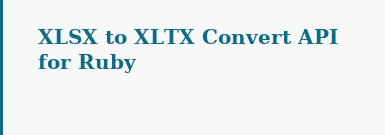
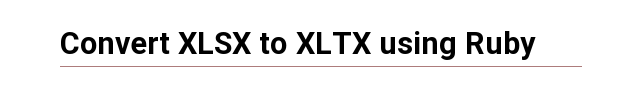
- XLSX to XLTX Convert API for Ruby
+ Convert XLSX to XLTX using Ruby

